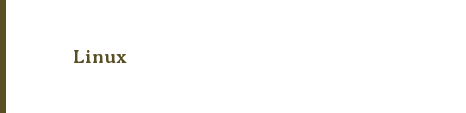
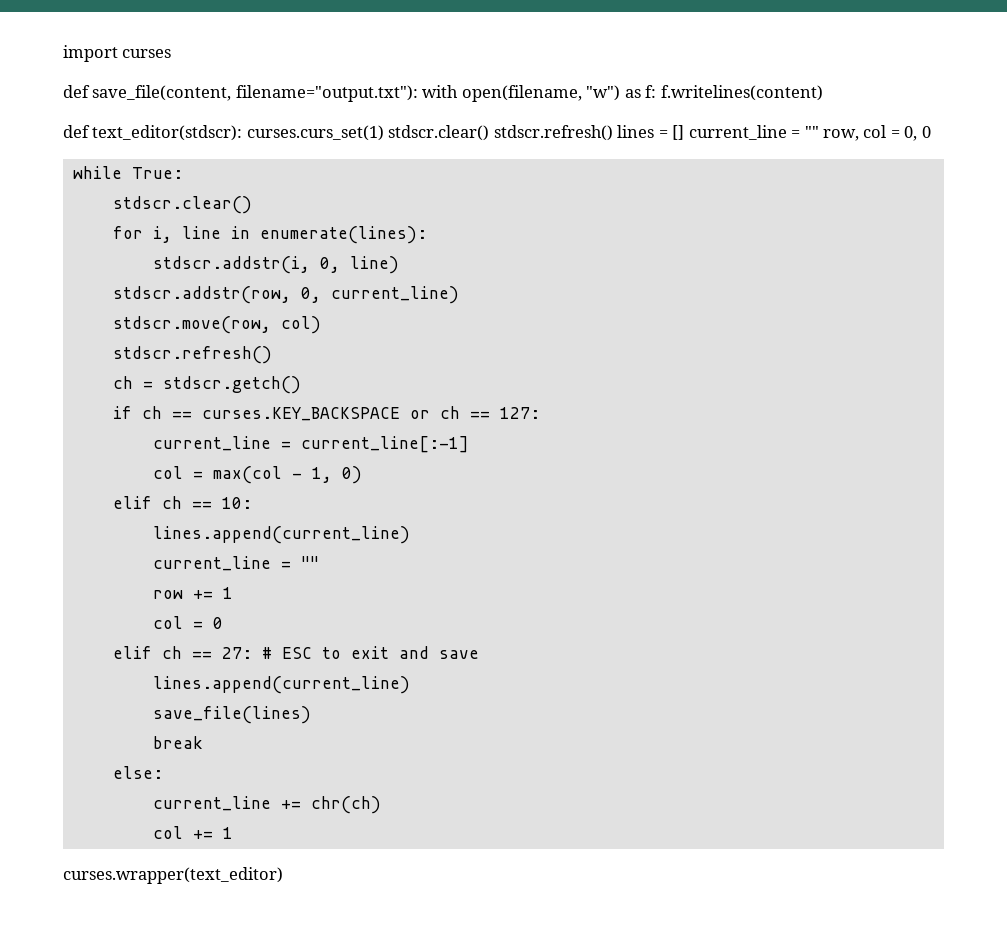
- Linux
+ import curses
+ def save_file(content, filename="output.txt"): with open(filename, "w") as f: f.writelines(content)
+ def text_editor(stdscr): curses.curs_set(1) stdscr.clear() stdscr.refresh() lines = [] current_line = "" row, col = 0, 0
+ while True:
+ stdscr.clear()
+ for i, line in enumerate(lines):
+ stdscr.addstr(i, 0, line)
+ stdscr.addstr(row, 0, current_line)
+ stdscr.move(row, col)
+ stdscr.refresh()
+ ch = stdscr.getch()
+ if ch == curses.KEY_BACKSPACE or ch == 127:
+ current_line = current_line[:-1]
+ col = max(col - 1, 0)
+ elif ch == 10:
+ lines.append(current_line)
+ current_line = ""
+ row += 1
+ col = 0
+ elif ch == 27: # ESC to exit and save
+ lines.append(current_line)
+ save_file(lines)
+ break
+ else:
+ current_line += chr(ch)
+ col += 1
+ curses.wrapper(text_editor)

